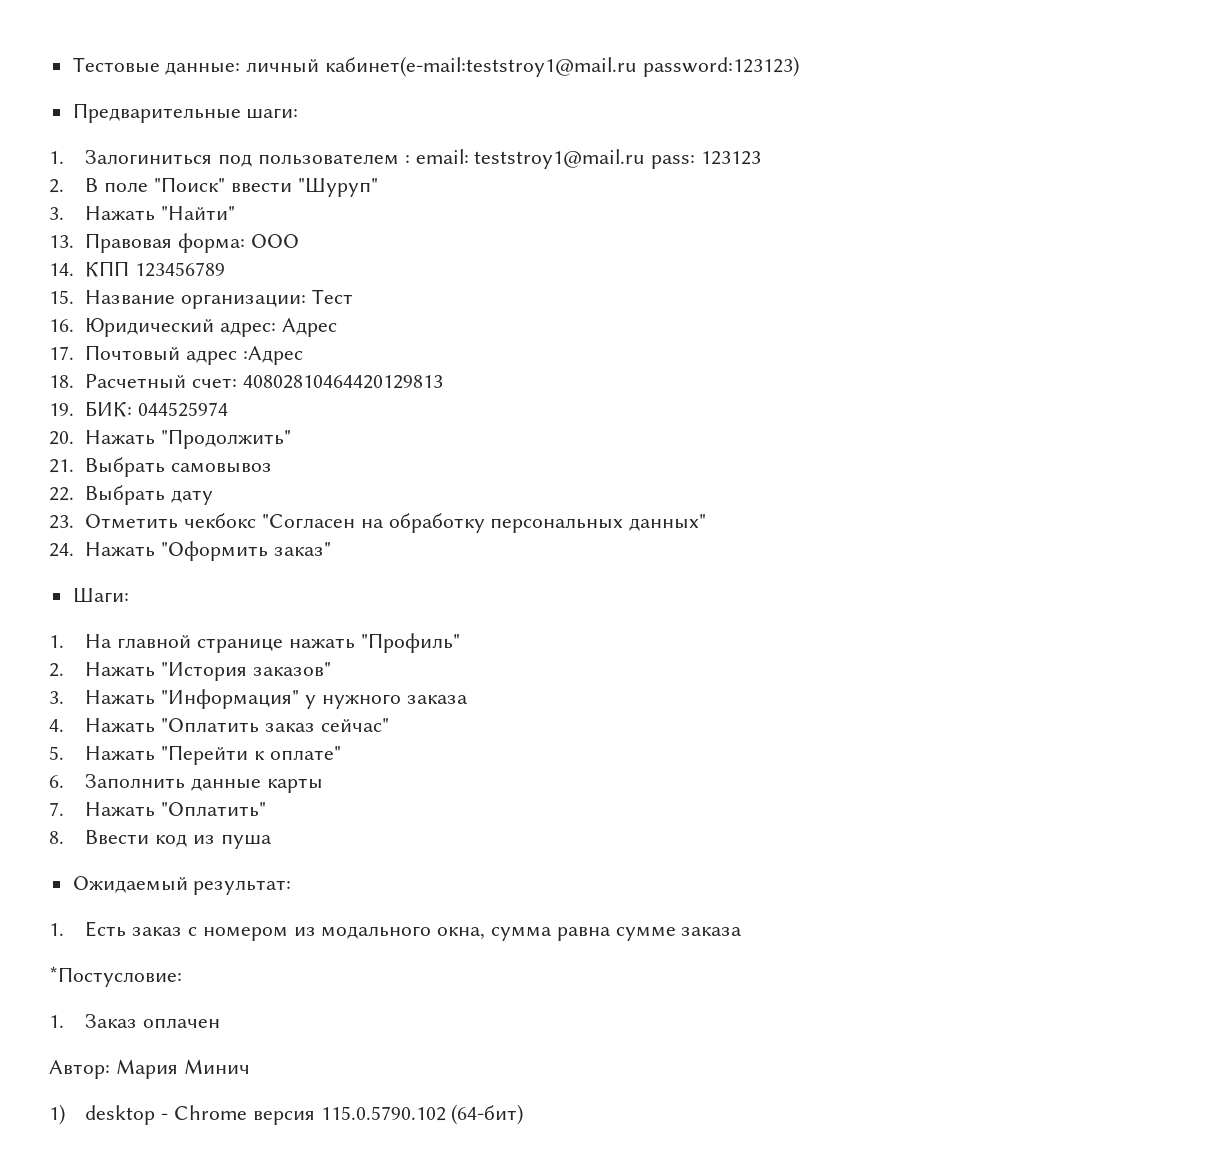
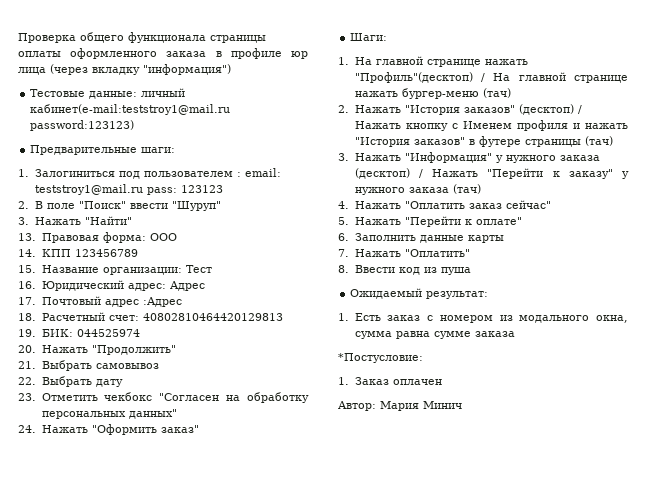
+ Проверка общего функционала страницы оплаты оформленного заказа в профиле юр лица (через вкладку "информация")
- 1. На главной странице нажать "Профиль"
- 2. Нажать "История заказов"
+ 1. На главной странице нажать "Профиль"(десктоп) / На главной странице нажать бургер-меню (тач)
+ 2. Нажать "История заказов" (десктоп) / Нажать кнопку с Именем профиля и нажать "История заказов" в футере страницы (тач)
- 3. Нажать "Информация" у нужного заказа
+ 3. Нажать "Информация" у нужного заказа (десктоп) / Нажать "Перейти к заказу" у нужного заказа (тач)
- 1) desktop - Chrome версия 115.0.5790.102 (64-бит)

